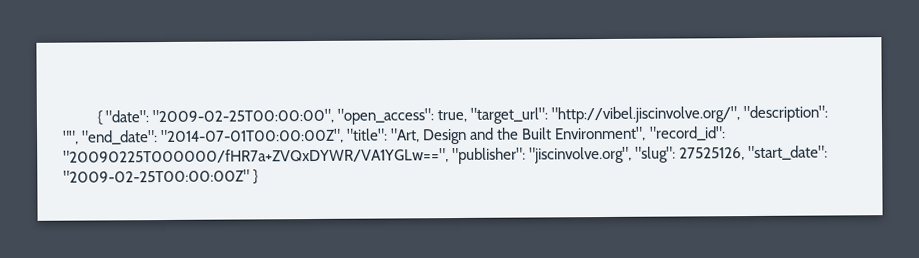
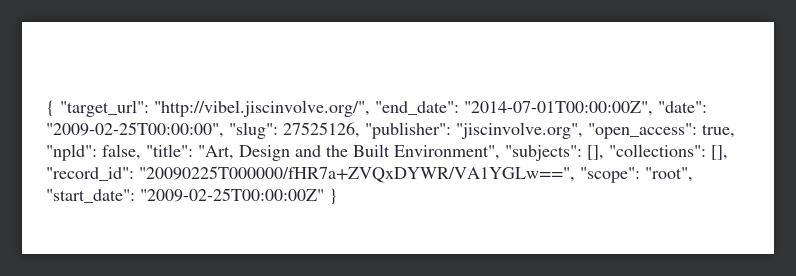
- { "date": "2009-02-25T00:00:00", "open_access": true, "target_url": "http://vibel.jiscinvolve.org/", "description": "", "end_date": "2014-07-01T00:00:00Z", "title": "Art, Design and the Built Environment", "record_id": "20090225T000000/fHR7a+ZVQxDYWR/VA1YGLw==", "publisher": "jiscinvolve.org", "slug": 27525126, "start_date": "2009-02-25T00:00:00Z" }
+ { "target_url": "http://vibel.jiscinvolve.org/", "end_date": "2014-07-01T00:00:00Z", "date": "2009-02-25T00:00:00", "slug": 27525126, "publisher": "jiscinvolve.org", "open_access": true, "npld": false, "title": "Art, Design and the Built Environment", "subjects": [], "collections": [], "record_id": "20090225T000000/fHR7a+ZVQxDYWR/VA1YGLw==", "scope": "root", "start_date": "2009-02-25T00:00:00Z" }

